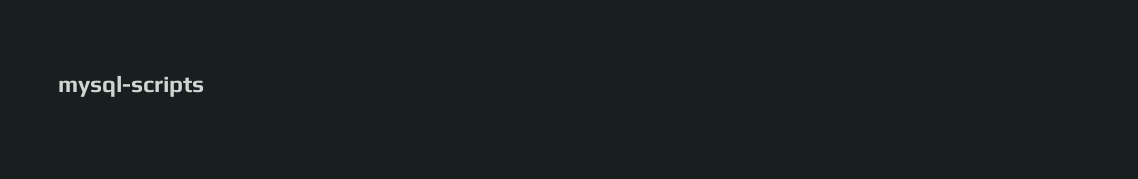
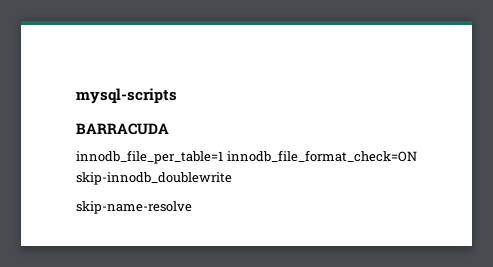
+ BARRACUDA
+ innodb_file_per_table=1 innodb_file_format_check=ON skip-innodb_doublewrite
+ skip-name-resolve

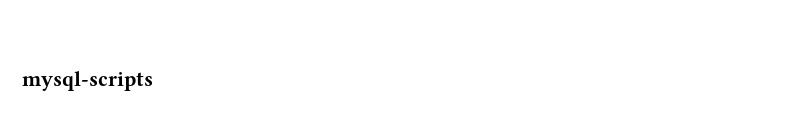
- BARRACUDA
- innodb_file_per_table=1 innodb_file_format_check=ON skip-innodb_doublewrite
- skip-name-resolve

